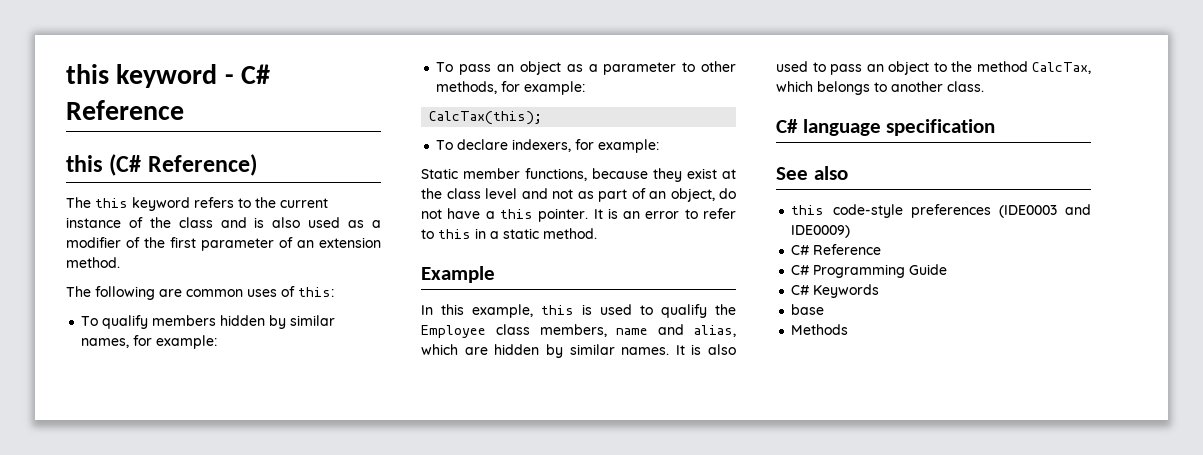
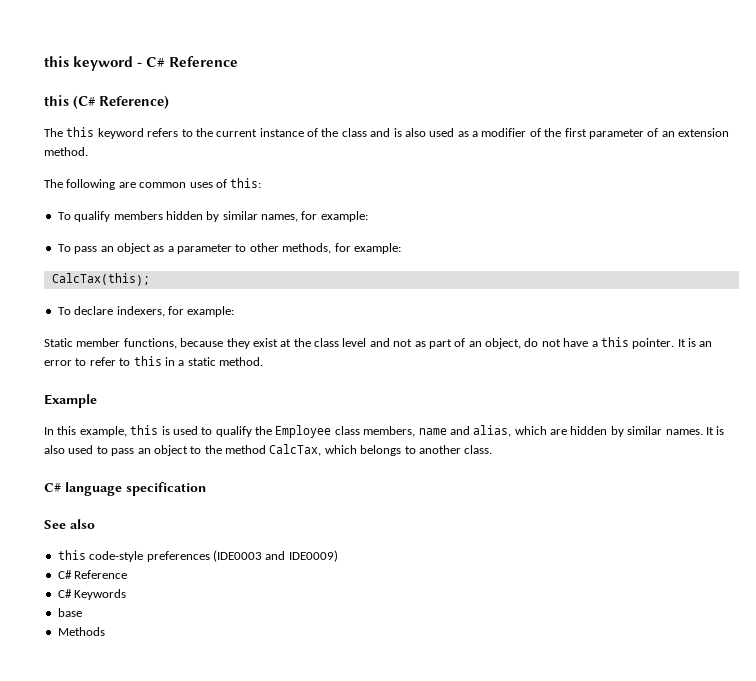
- C# Programming Guide

